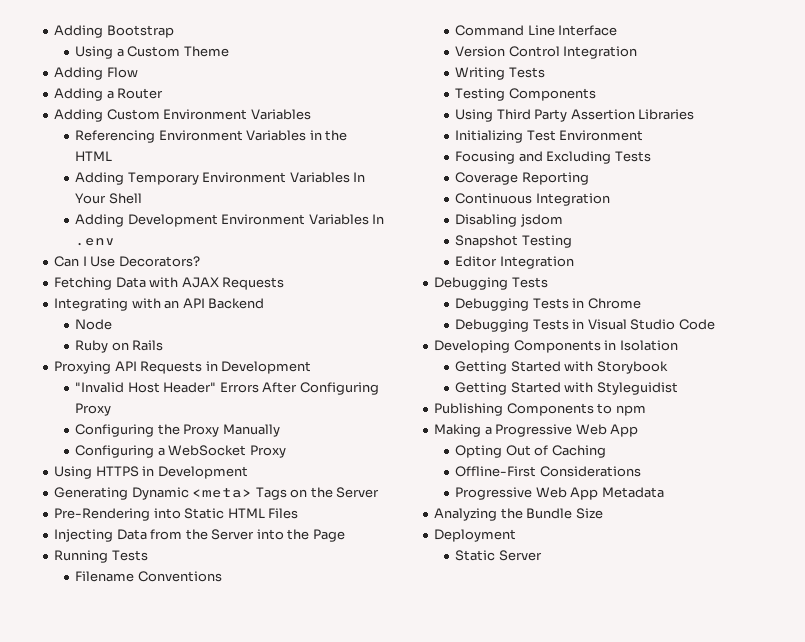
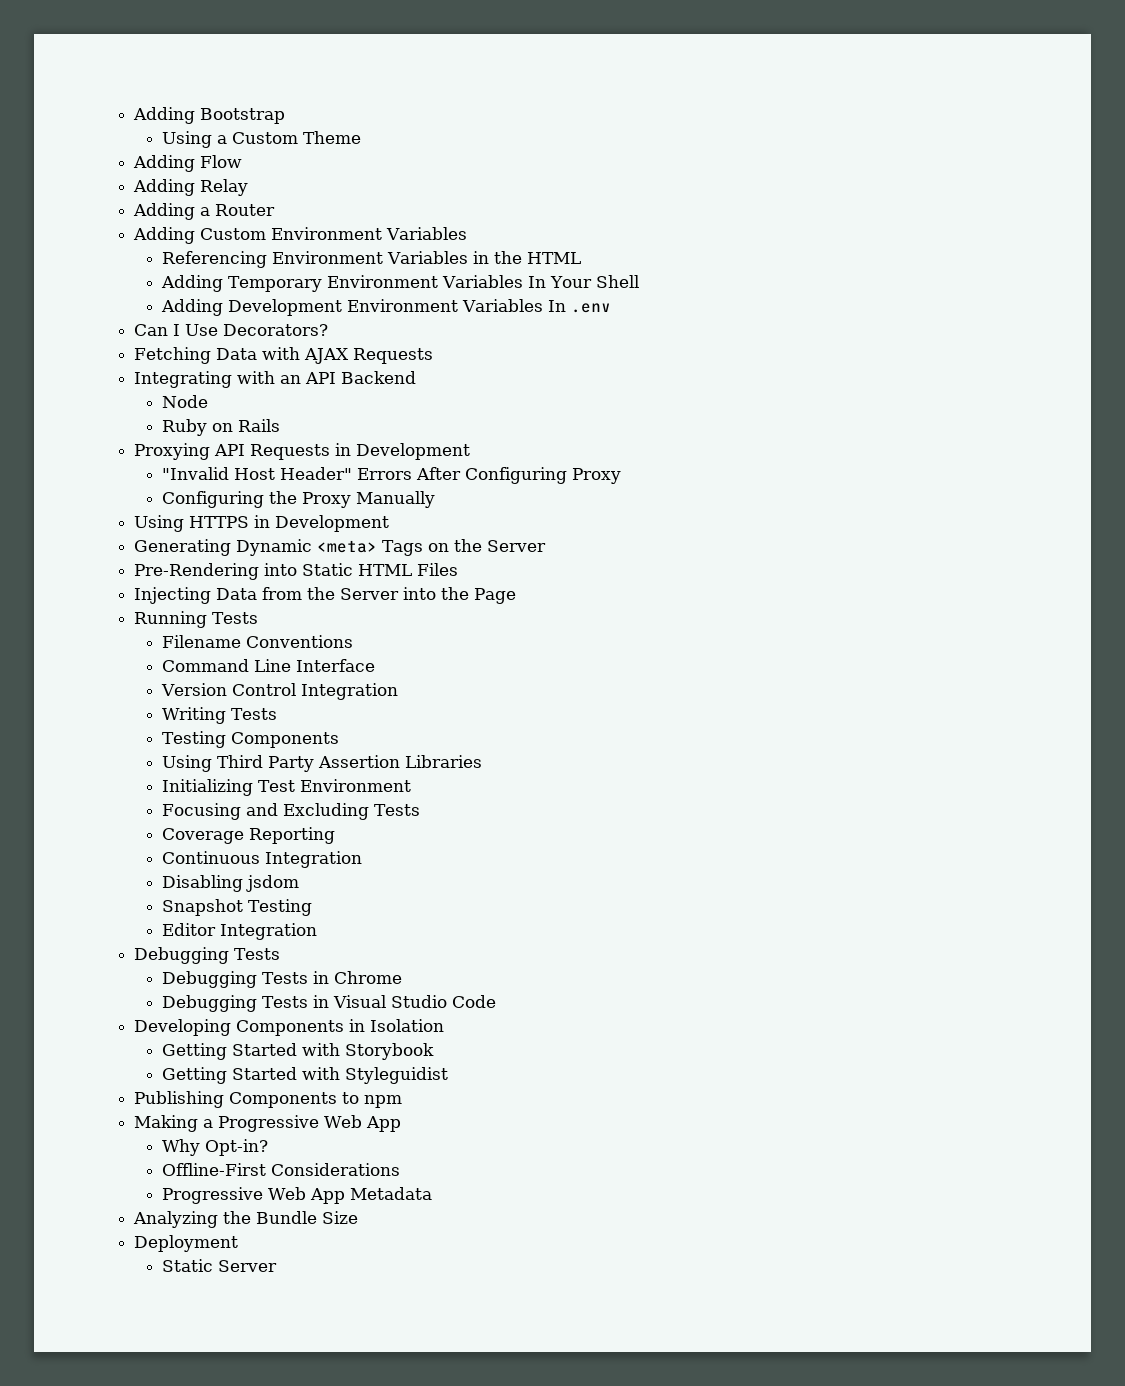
+ Adding Relay
- Configuring a WebSocket Proxy
- Opting Out of Caching
+ Why Opt-in?

